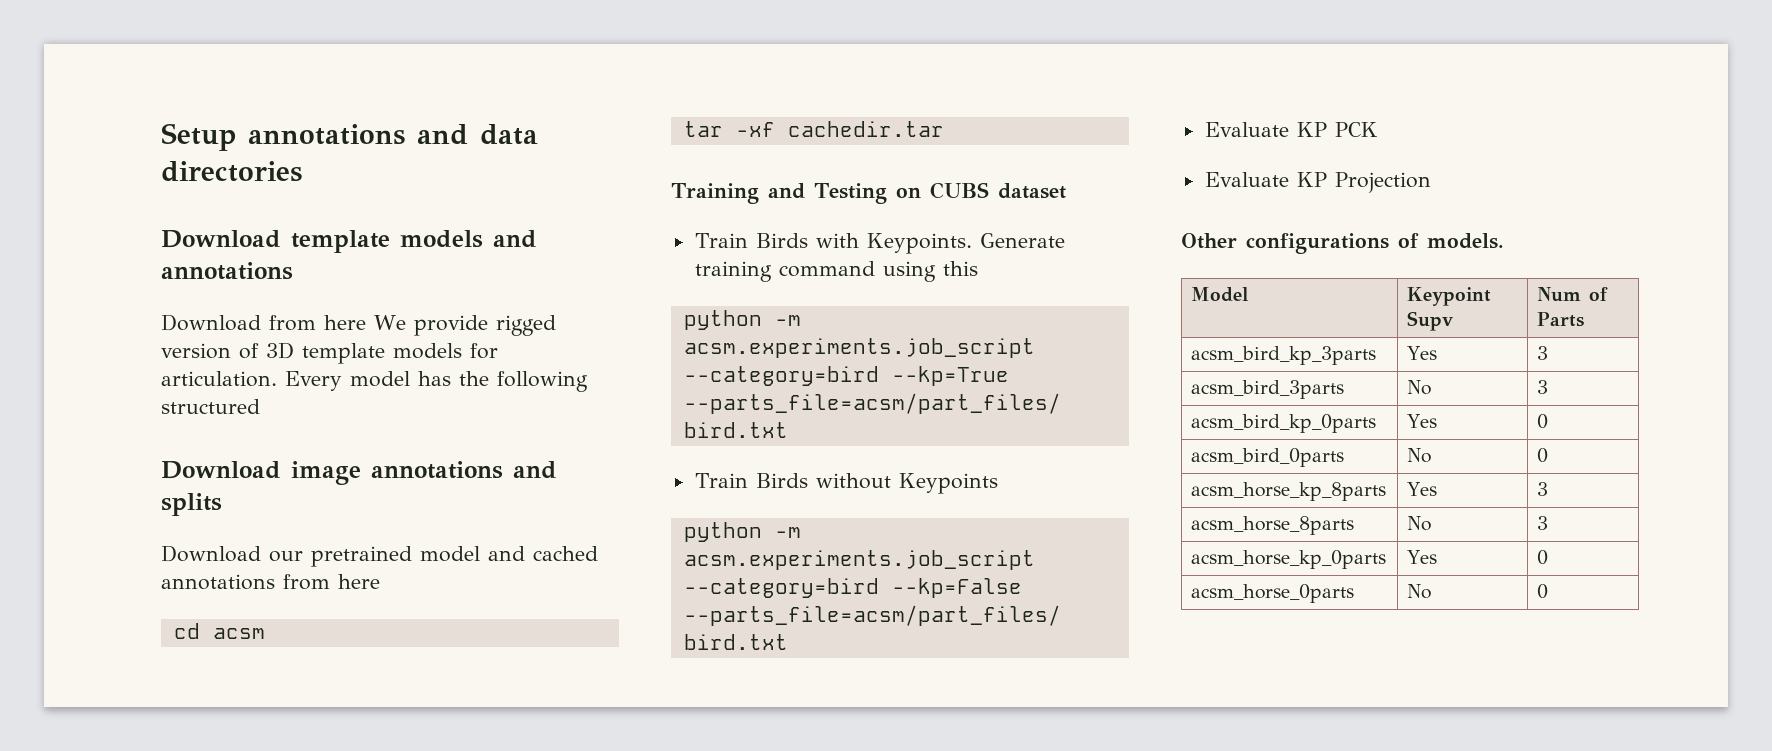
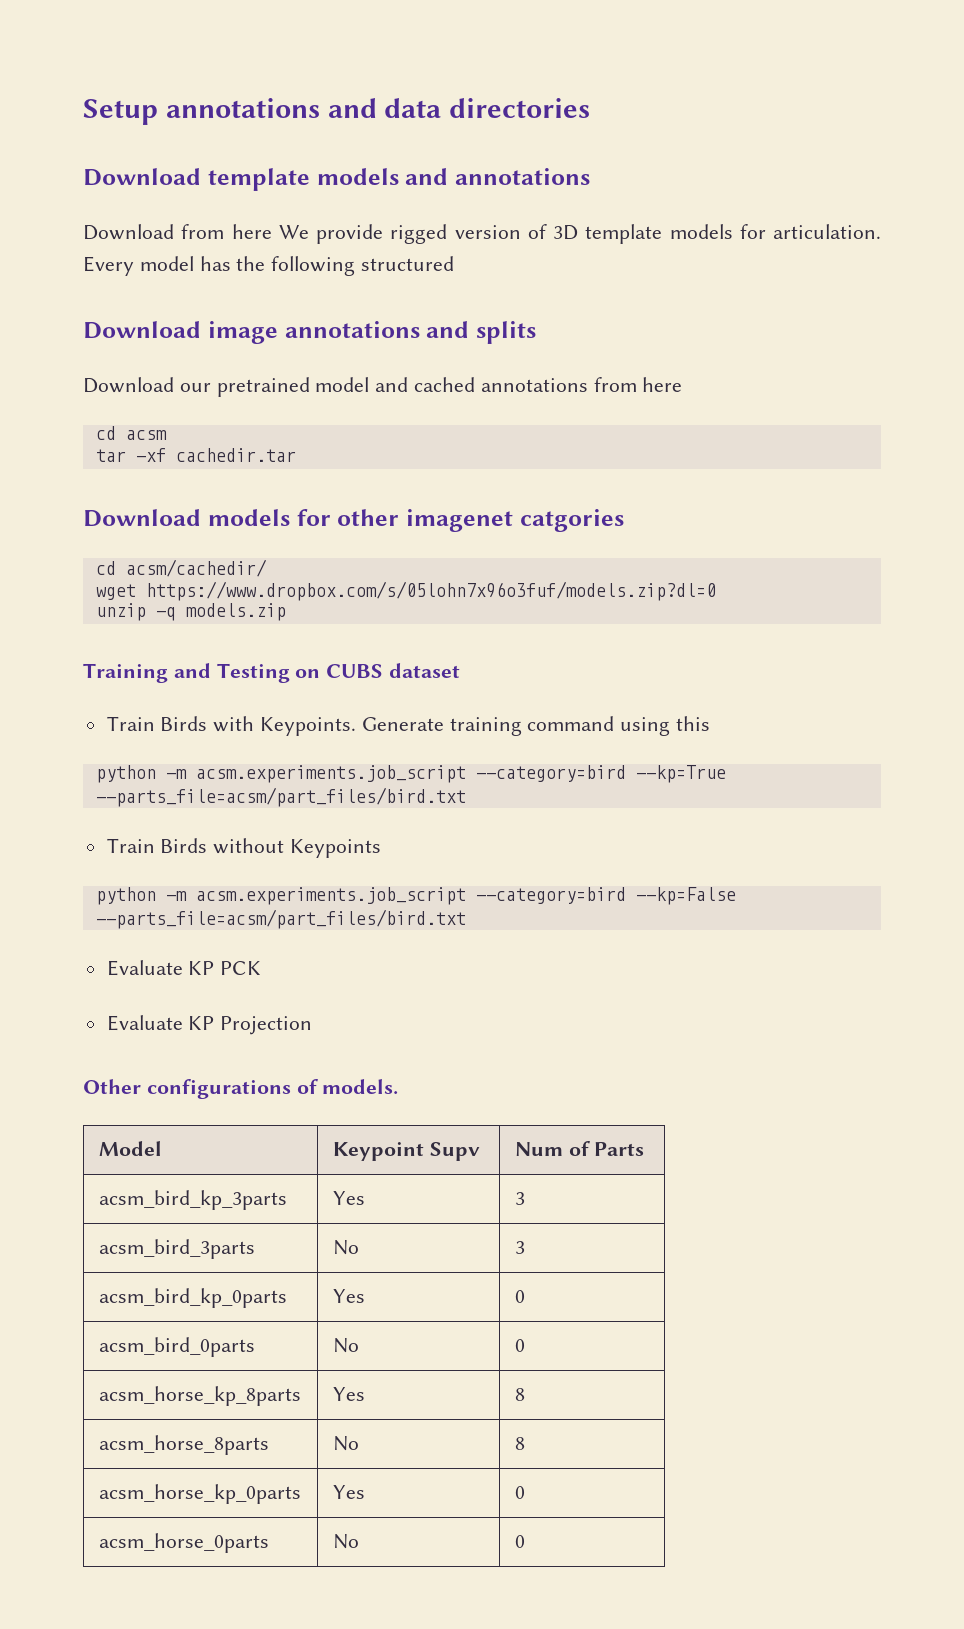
+ Download models for other imagenet catgories
+ cd acsm/cachedir/
+ wget https://www.dropbox.com/s/05lohn7x96o3fuf/models.zip?dl=0
+ unzip -q models.zip
- acsm_horse_kp_8parts | Yes | 3
+ acsm_horse_kp_8parts | Yes | 8
- acsm_horse_8parts | No | 3
+ acsm_horse_8parts | No | 8

